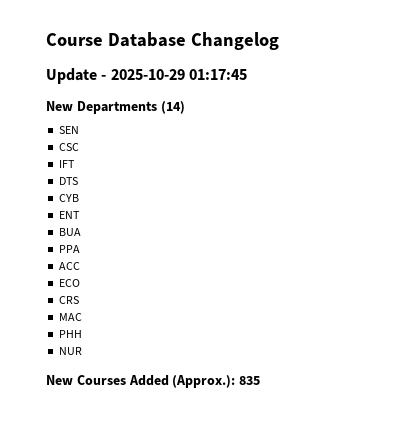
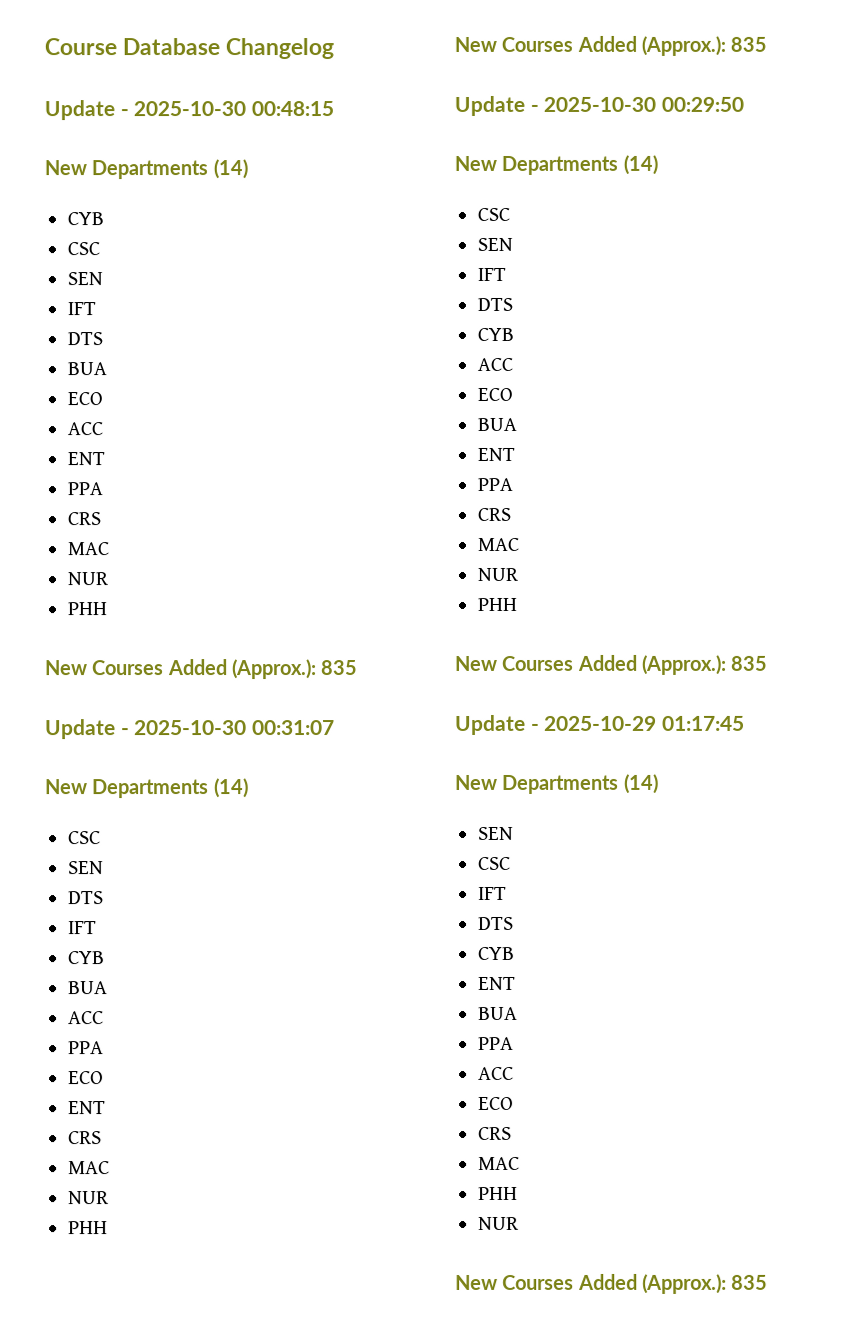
+ Update - 2025-10-30 00:48:15
+ New Departments (14)
+ CYB
+ CSC
+ SEN
+ IFT
+ DTS
+ BUA
+ ECO
+ ACC
+ ENT
+ PPA
+ CRS
+ MAC
+ NUR
+ PHH
+ New Courses Added (Approx.): 835
+ Update - 2025-10-30 00:31:07
+ New Departments (14)
+ CSC
+ SEN
+ DTS
+ IFT
+ CYB
+ BUA
+ ACC
+ PPA
+ ECO
+ ENT
+ CRS
+ MAC
+ NUR
+ PHH
+ New Courses Added (Approx.): 835
+ Update - 2025-10-30 00:29:50
+ New Departments (14)
+ CSC
+ SEN
+ IFT
+ DTS
+ CYB
+ ACC
+ ECO
+ BUA
+ ENT
+ PPA
+ CRS
+ MAC
+ NUR
+ PHH
+ New Courses Added (Approx.): 835

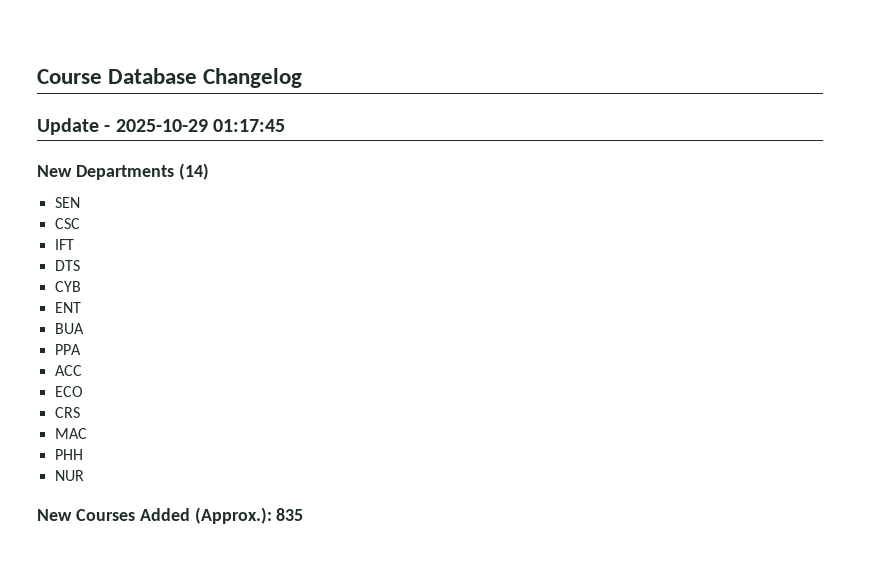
- Update - 2025-10-30 00:48:15
- New Departments (14)
- CYB
- CSC
- SEN
- IFT
- DTS
- BUA
- ECO
- ACC
- ENT
- PPA
- CRS
- MAC
- NUR
- PHH
- New Courses Added (Approx.): 835
- Update - 2025-10-30 00:31:07
- New Departments (14)
- CSC
- SEN
- DTS
- IFT
- CYB
- BUA
- ACC
- PPA
- ECO
- ENT
- CRS
- MAC
- NUR
- PHH
- New Courses Added (Approx.): 835
- Update - 2025-10-30 00:29:50
- New Departments (14)
- CSC
- SEN
- IFT
- DTS
- CYB
- ACC
- ECO
- BUA
- ENT
- PPA
- CRS
- MAC
- NUR
- PHH
- New Courses Added (Approx.): 835

